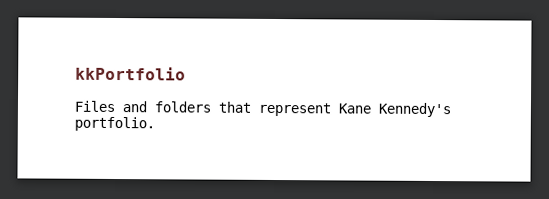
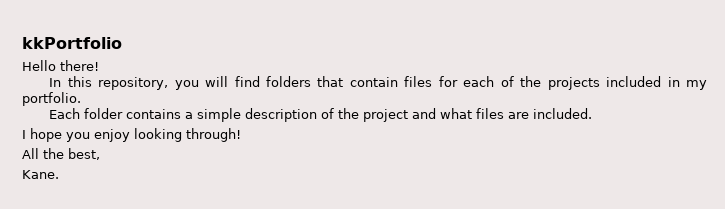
- Files and folders that represent Kane Kennedy's portfolio.
+ Hello there!
+ In this repository, you will find folders that contain files for each of the projects included in my portfolio.
+ Each folder contains a simple description of the project and what files are included.
+ I hope you enjoy looking through!
+ All the best,
+ Kane.

